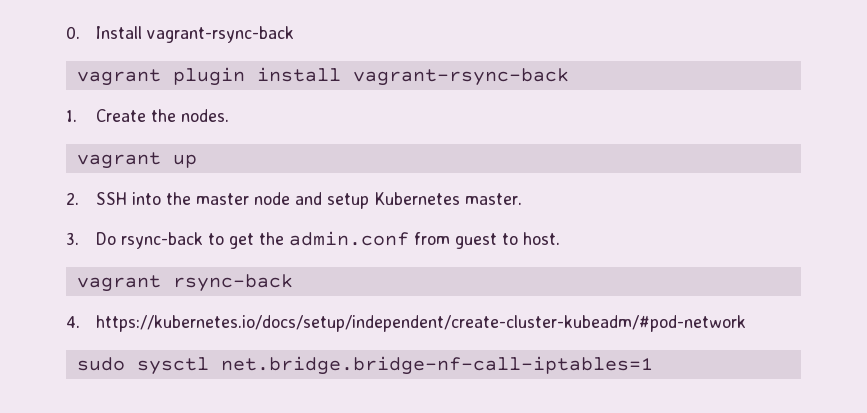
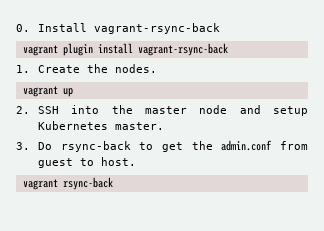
- 4. https://kubernetes.io/docs/setup/independent/create-cluster-kubeadm/#pod-network
- sudo sysctl net.bridge.bridge-nf-call-iptables=1

